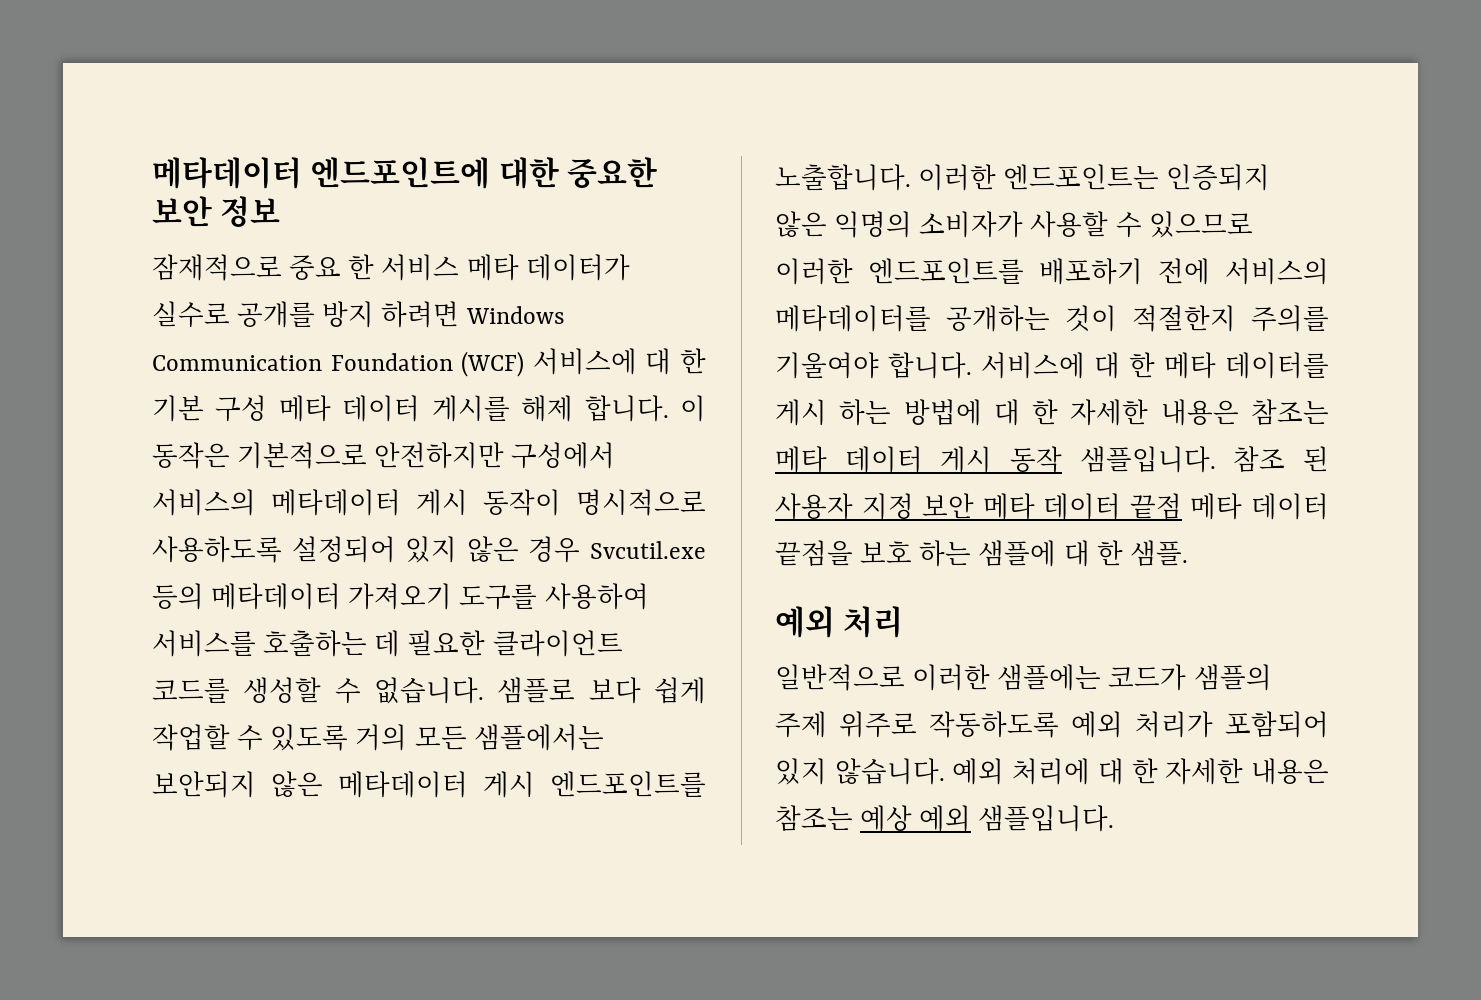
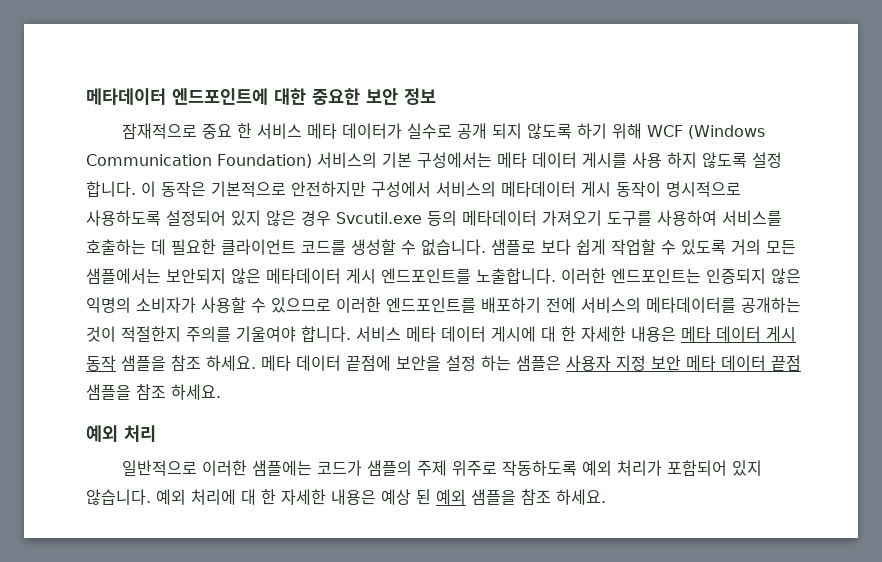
- 잠재적으로 중요 한 서비스 메타 데이터가 실수로 공개를 방지 하려면 Windows Communication Foundation (WCF) 서비스에 대 한 기본 구성 메타 데이터 게시를 해제 합니다.
+ 잠재적으로 중요 한 서비스 메타 데이터가 실수로 공개 되지 않도록 하기 위해 WCF (Windows Communication Foundation) 서비스의 기본 구성에서는 메타 데이터 게시를 사용 하지 않도록 설정 합니다.
- 서비스에 대 한 메타 데이터를 게시 하는 방법에 대 한 자세한 내용은 참조는 메타 데이터 게시 동작 샘플입니다. 참조 된 사용자 지정 보안 메타 데이터 끝점 메타 데이터 끝점을 보호 하는 샘플에 대 한 샘플.
+ 서비스 메타 데이터 게시에 대 한 자세한 내용은 메타 데이터 게시 동작 샘플을 참조 하세요. 메타 데이터 끝점에 보안을 설정 하는 샘플은 사용자 지정 보안 메타 데이터 끝점 샘플을 참조 하세요.
- 예외 처리에 대 한 자세한 내용은 참조는 예상 예외 샘플입니다.
+ 예외 처리에 대 한 자세한 내용은 예상 된 예외 샘플을 참조 하세요.

